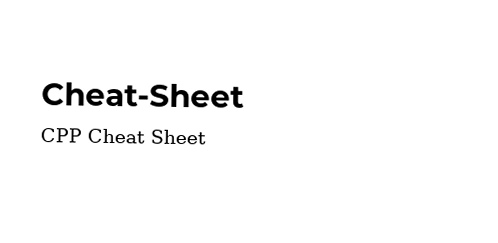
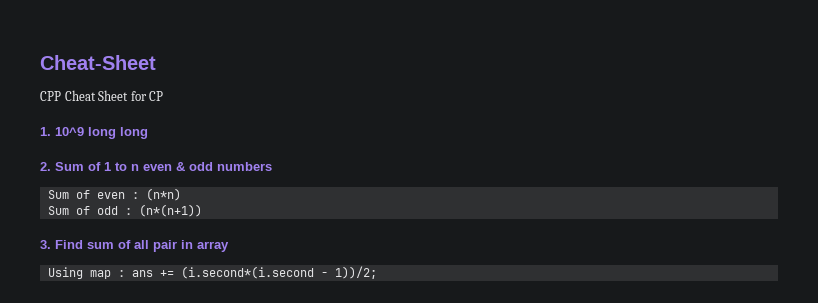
- CPP Cheat Sheet
+ CPP Cheat Sheet for CP
+ 1. 10^9 long long
+ 2. Sum of 1 to n even & odd numbers
+ Sum of even : (n*n)
+ Sum of odd : (n*(n+1))
+ 3. Find sum of all pair in array
+ Using map : ans += (i.second*(i.second - 1))/2;

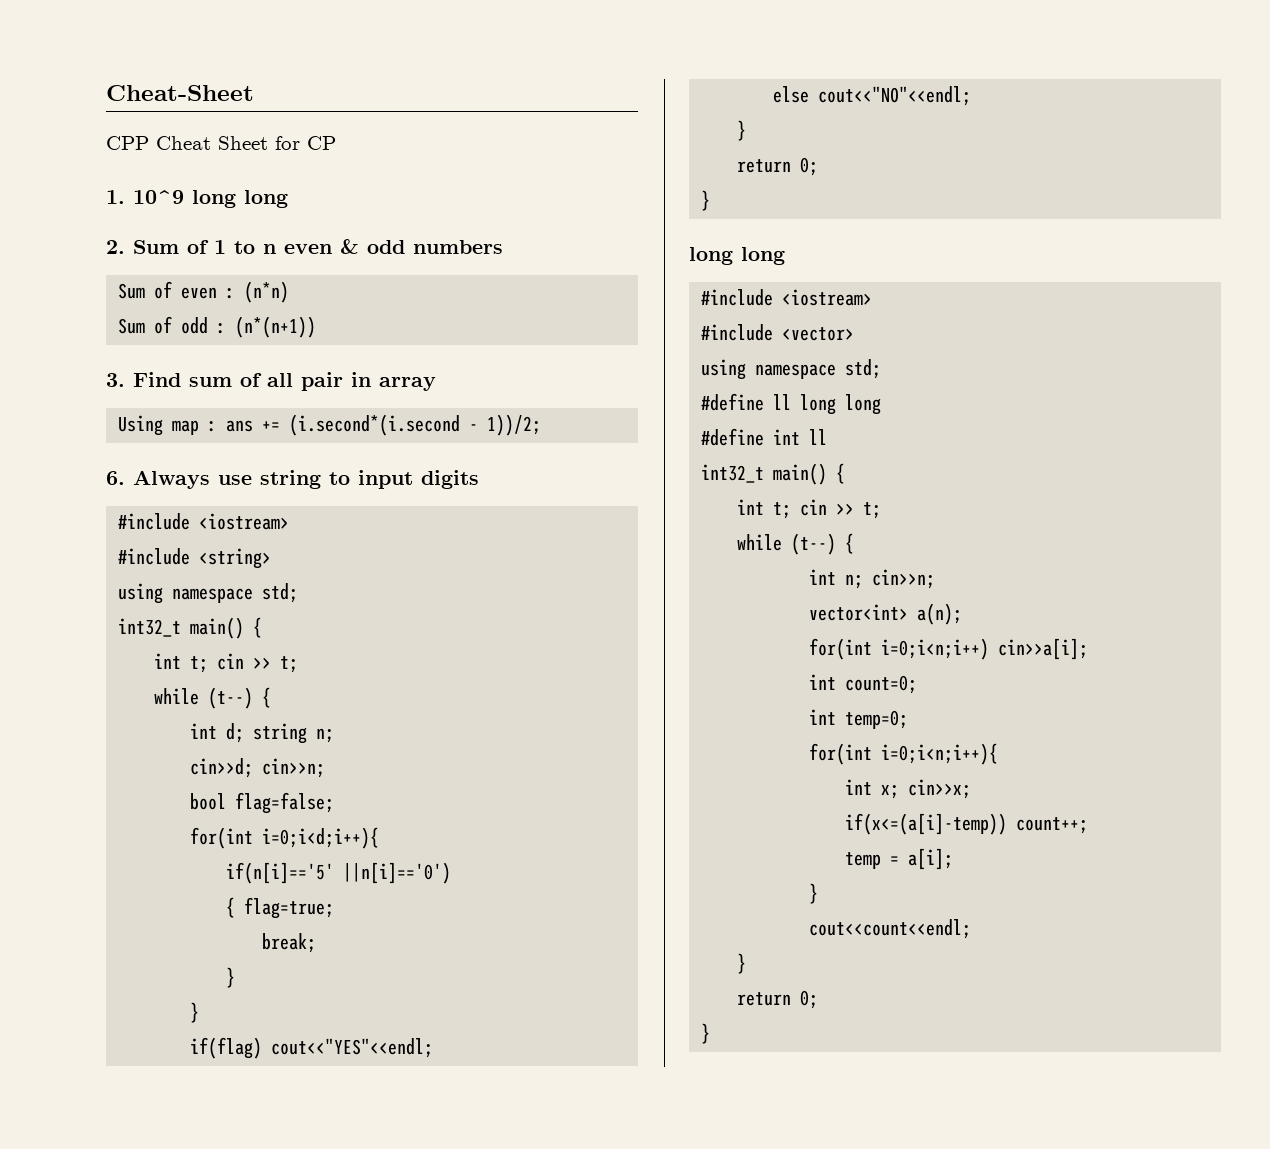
+ 6. Always use string to input digits
+ #include <iostream>
+ #include <string>
+ using namespace std;
+ int32_t main() {
+ int t; cin >> t;
+ while (t--) {
+ int d; string n;
+ cin>>d; cin>>n;
+ bool flag=false;
+ for(int i=0;i<d;i++){
+ if(n[i]=='5' ||n[i]=='0')
+ { flag=true;
+ break;
+ }
+ }
+ if(flag) cout<<"YES"<<endl;
+ else cout<<"NO"<<endl;
+ }
+ return 0;
+ }
+ long long
+ #include <iostream>
+ #include <vector>
+ using namespace std;
+ #define ll long long
+ #define int ll
+ int32_t main() {
+ int t; cin >> t;
+ while (t--) {
+ int n; cin>>n;
+ vector<int> a(n);
+ for(int i=0;i<n;i++) cin>>a[i];
+ int count=0;
+ int temp=0;
+ for(int i=0;i<n;i++){
+ int x; cin>>x;
+ if(x<=(a[i]-temp)) count++;
+ temp = a[i];
+ }
+ cout<<count<<endl;
+ }
+ return 0;
+ }

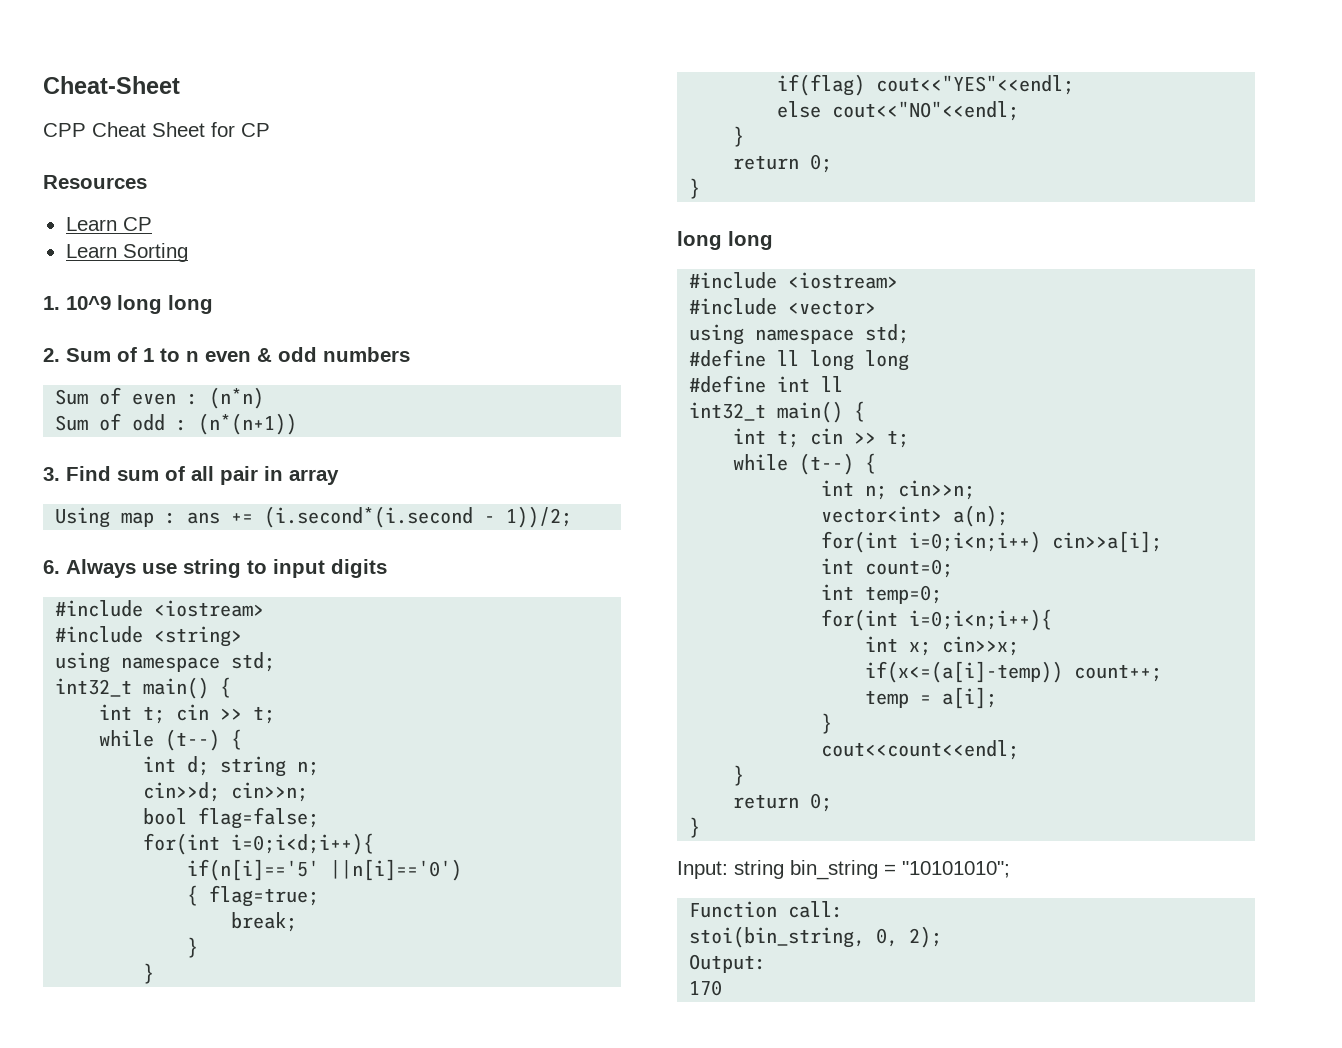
+ Resources
+ Learn CP
+ Learn Sorting
+ Input: string bin_string = "10101010";
+ Function call:
+ stoi(bin_string, 0, 2);
+ Output:
+ 170

